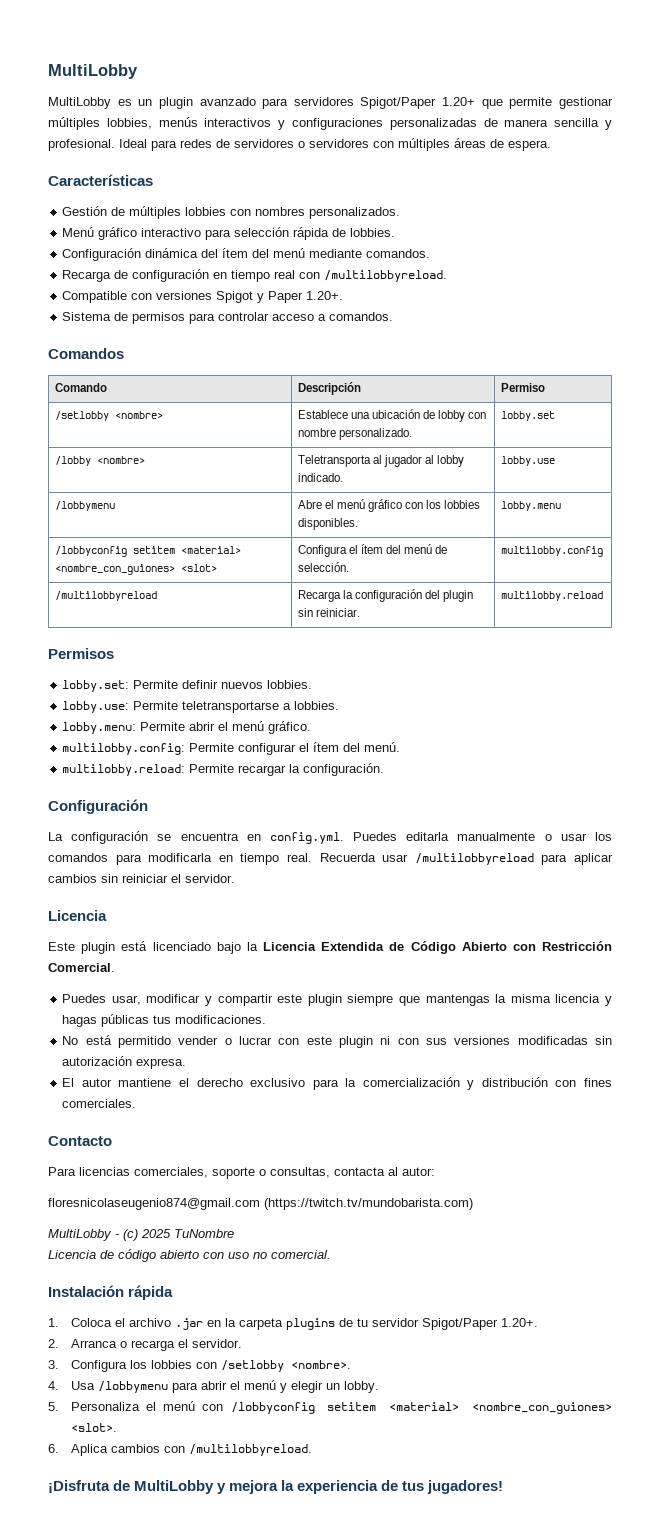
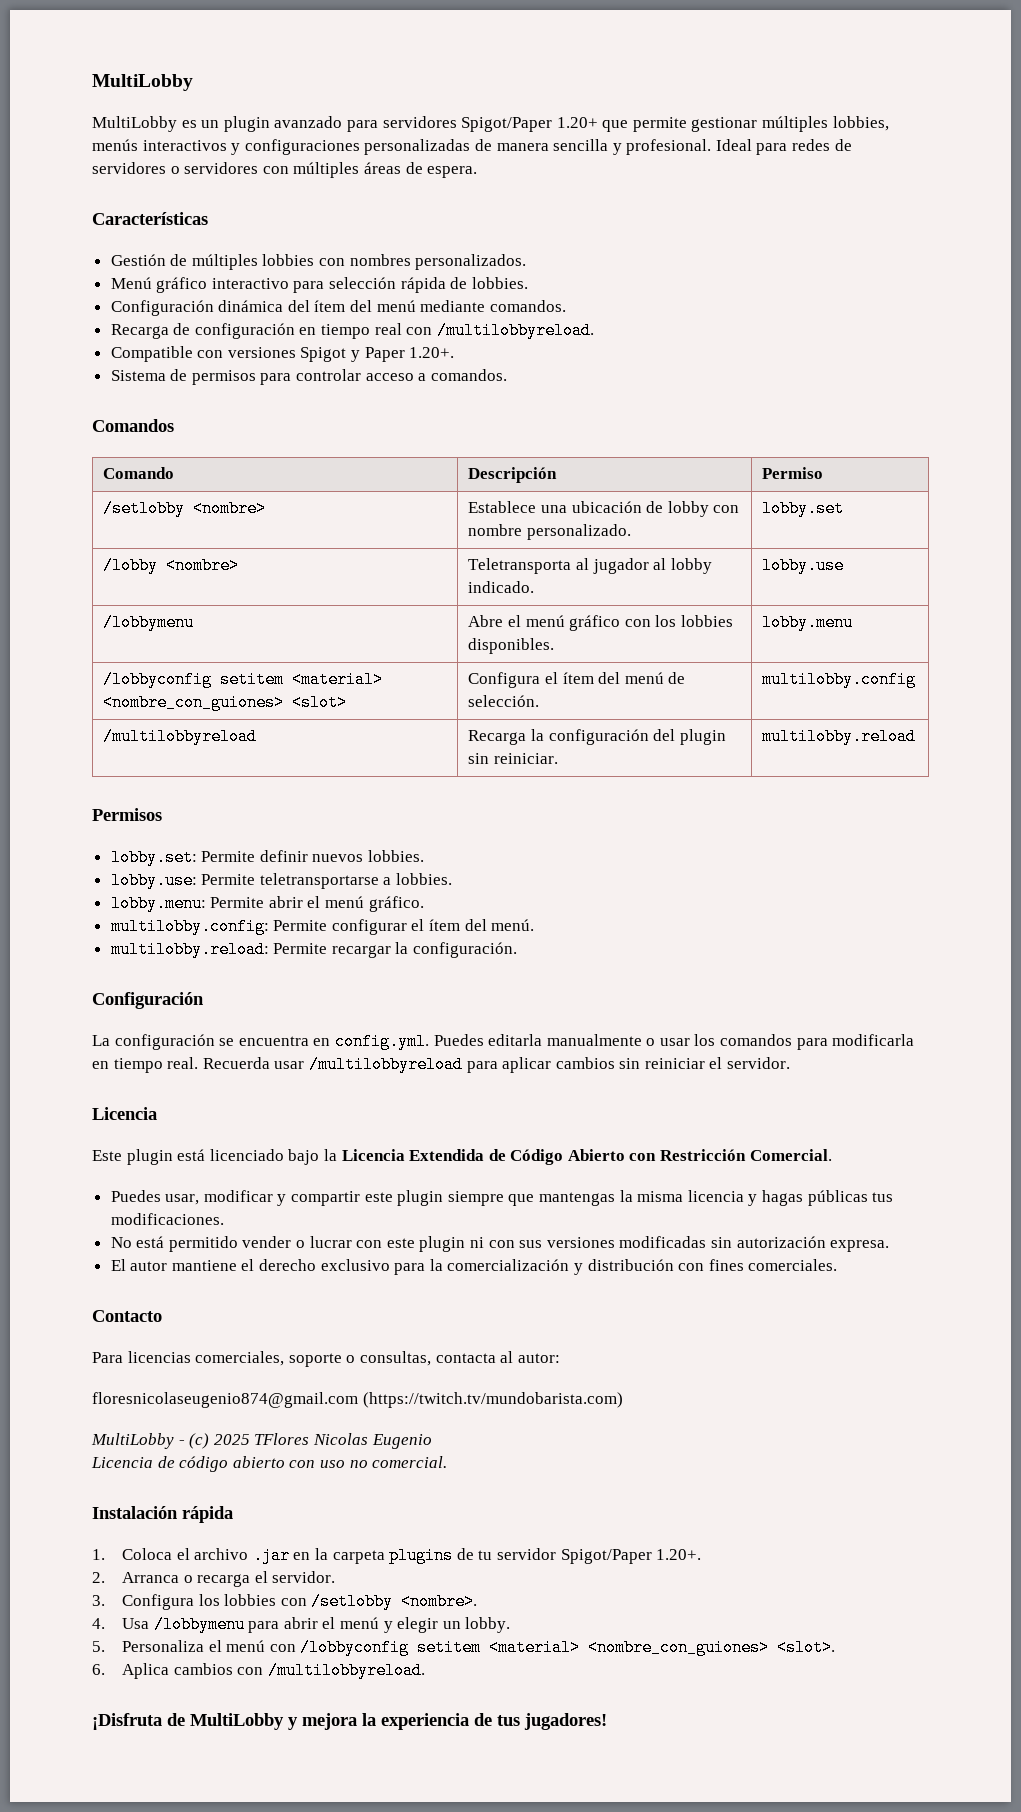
- MultiLobby - (c) 2025 TuNombre
+ MultiLobby - (c) 2025 TFlores Nicolas Eugenio

